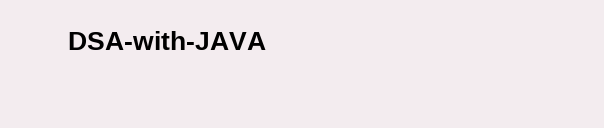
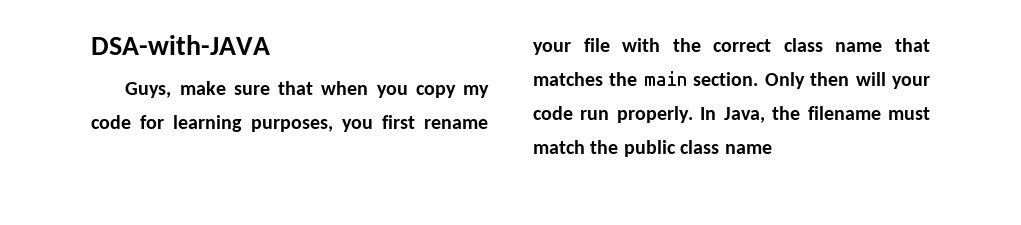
+ Guys, make sure that when you copy my code for learning purposes, you first rename your file with the correct class name that matches the main section. Only then will your code run properly. In Java, the filename must match the public class name

